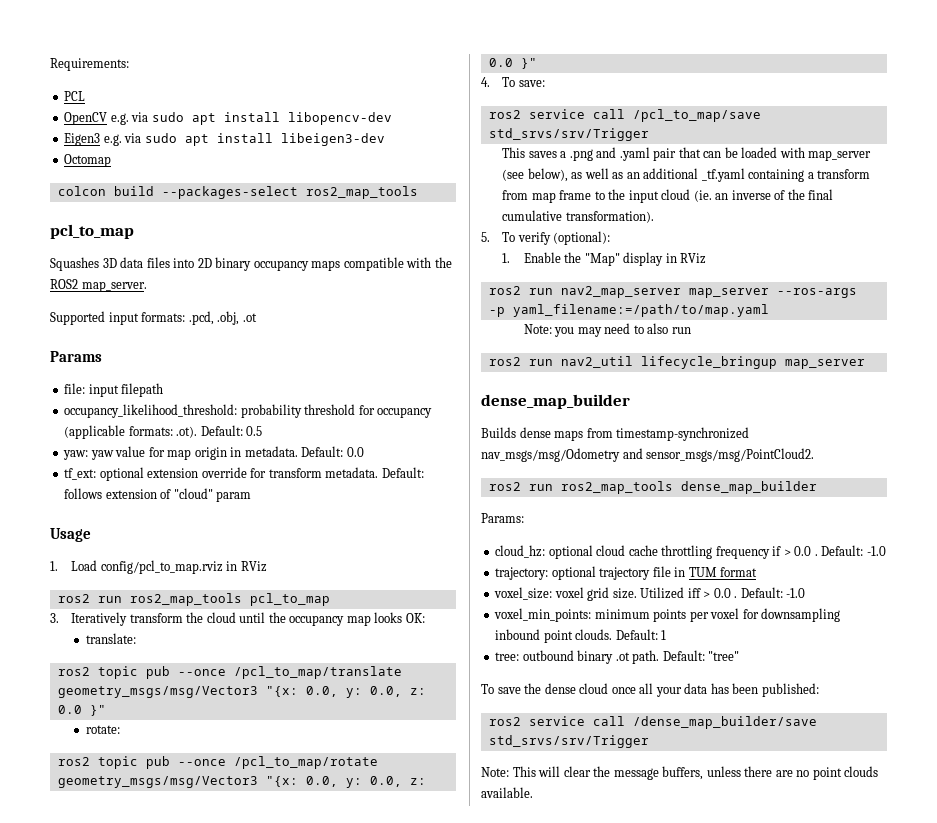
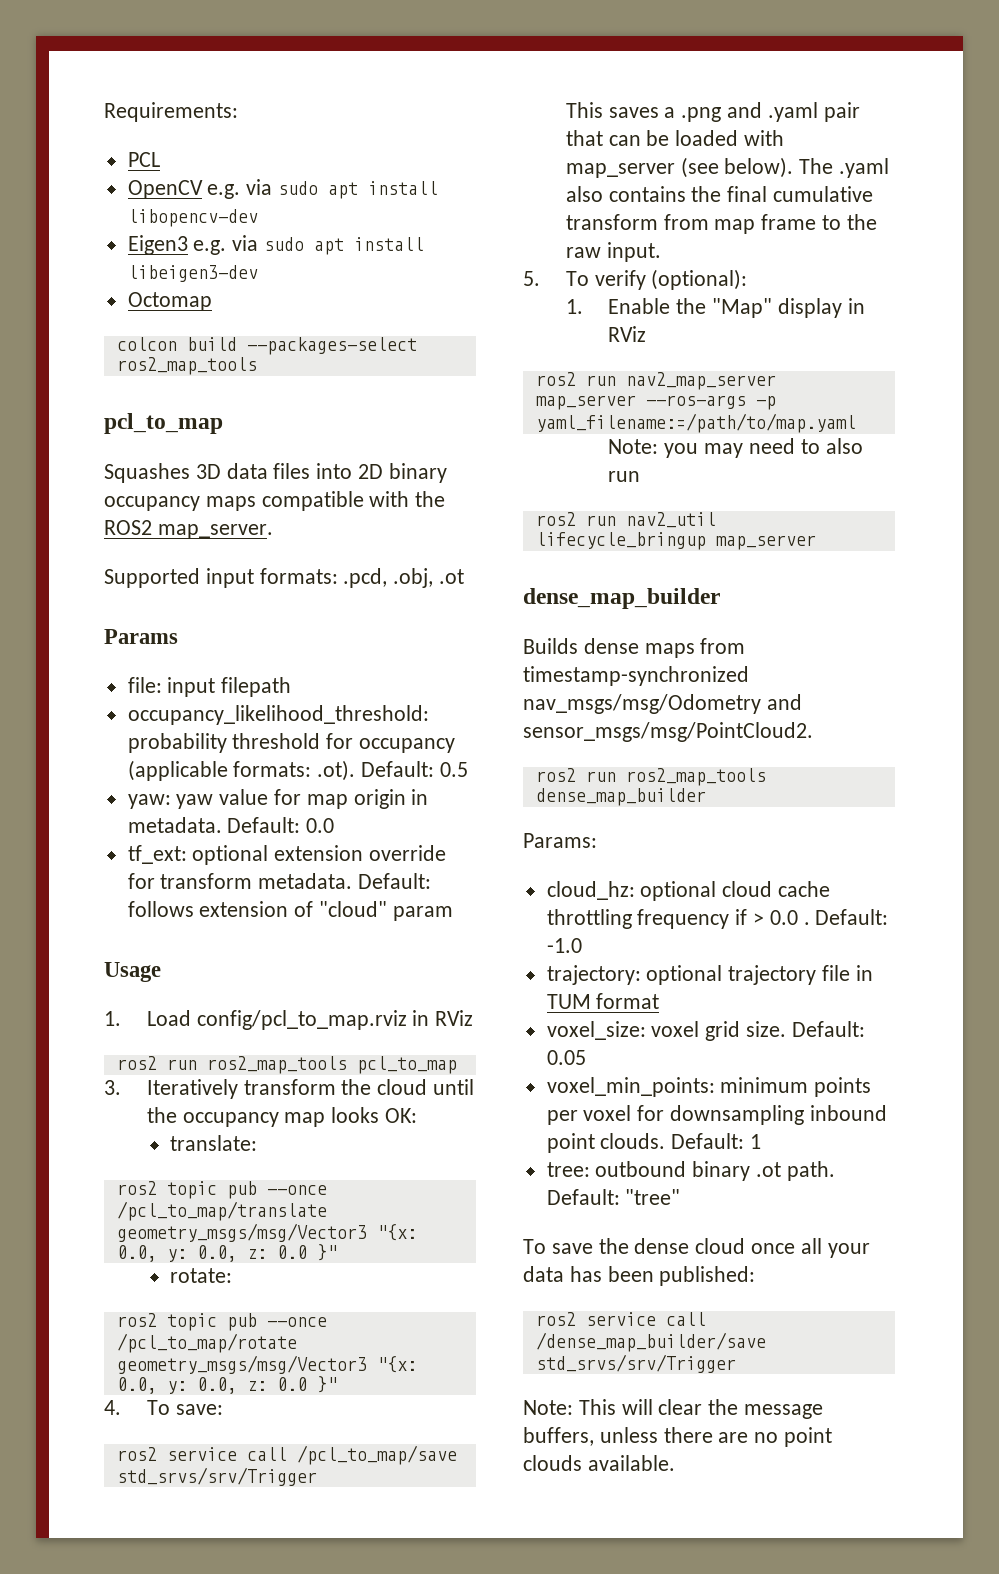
- This saves a .png and .yaml pair that can be loaded with map_server (see below), as well as an additional _tf.yaml containing a transform from map frame to the input cloud (ie. an inverse of the final cumulative transformation).
+ This saves a .png and .yaml pair that can be loaded with map_server (see below). The .yaml also contains the final cumulative transform from map frame to the raw input.
- Utilized iff > 0.0 . Default: -1.0
+ Default: 0.05

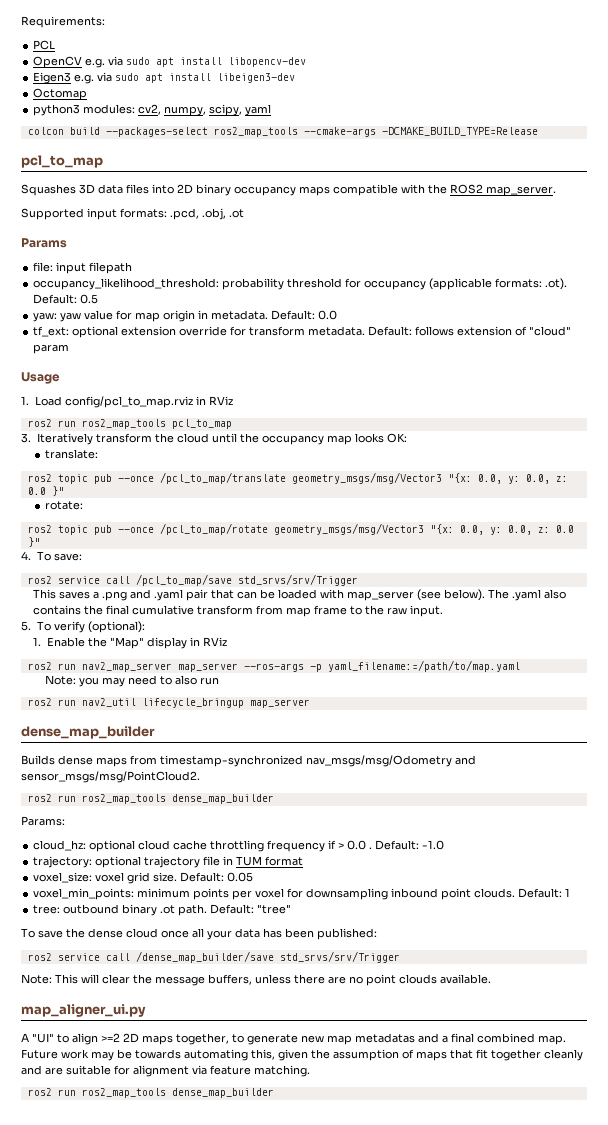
+ python3 modules: cv2, numpy, scipy, yaml
- colcon build --packages-select ros2_map_tools
+ colcon build --packages-select ros2_map_tools --cmake-args -DCMAKE_BUILD_TYPE=Release
+ map_aligner_ui.py
+ A "UI" to align >=2 2D maps together, to generate new map metadatas and a final combined map. Future work may be towards automating this, given the assumption of maps that fit together cleanly and are suitable for alignment via feature matching.
+ ros2 run ros2_map_tools dense_map_builder

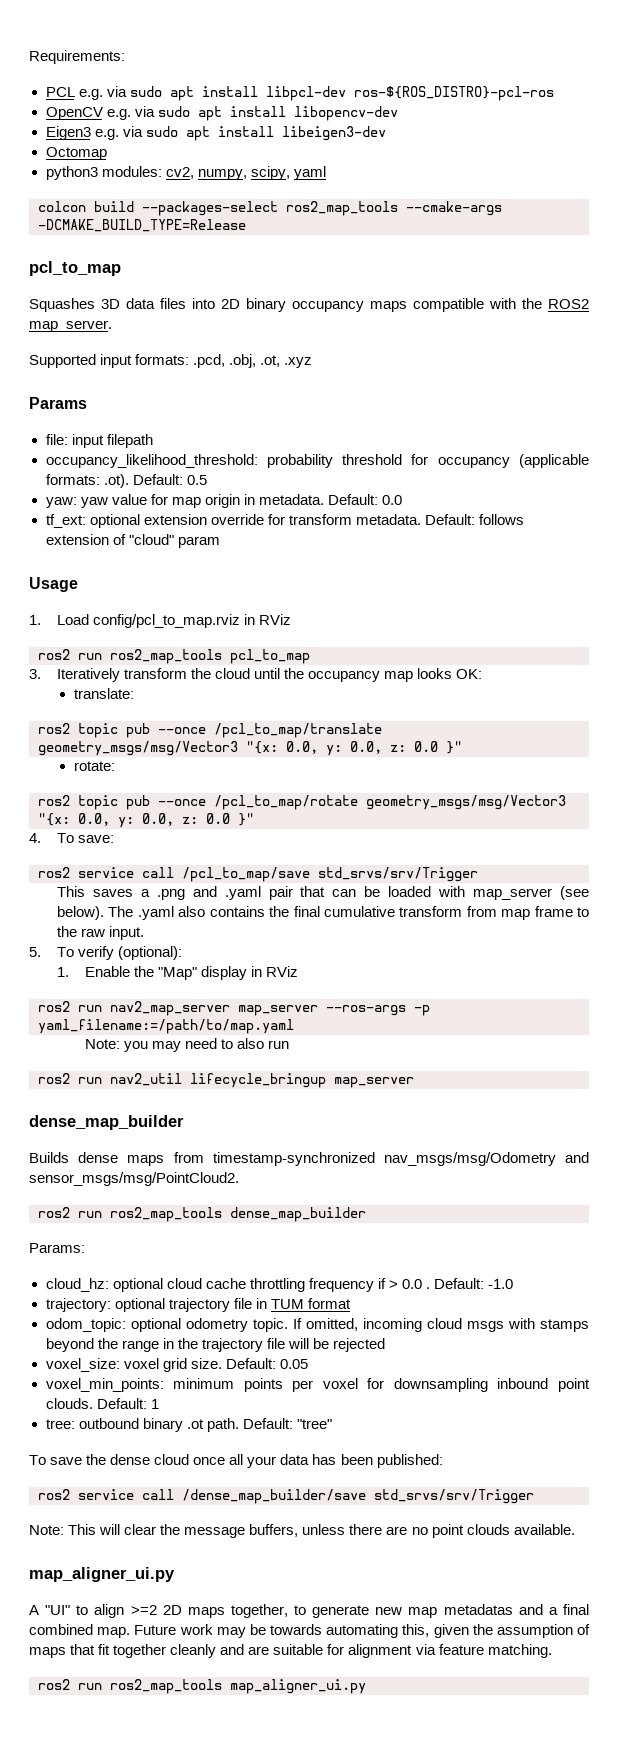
- PCL
+ PCL e.g. via sudo apt install libpcl-dev ros-${ROS_DISTRO}-pcl-ros
- Supported input formats: .pcd, .obj, .ot
+ Supported input formats: .pcd, .obj, .ot, .xyz
+ odom_topic: optional odometry topic. If omitted, incoming cloud msgs with stamps beyond the range in the trajectory file will be rejected
  Future work may be towards automating this, given the assumption of maps that fit together cleanly and are suitable for alignment via feature matching.
- ros2 run ros2_map_tools dense_map_builder
+ ros2 run ros2_map_tools map_aligner_ui.py

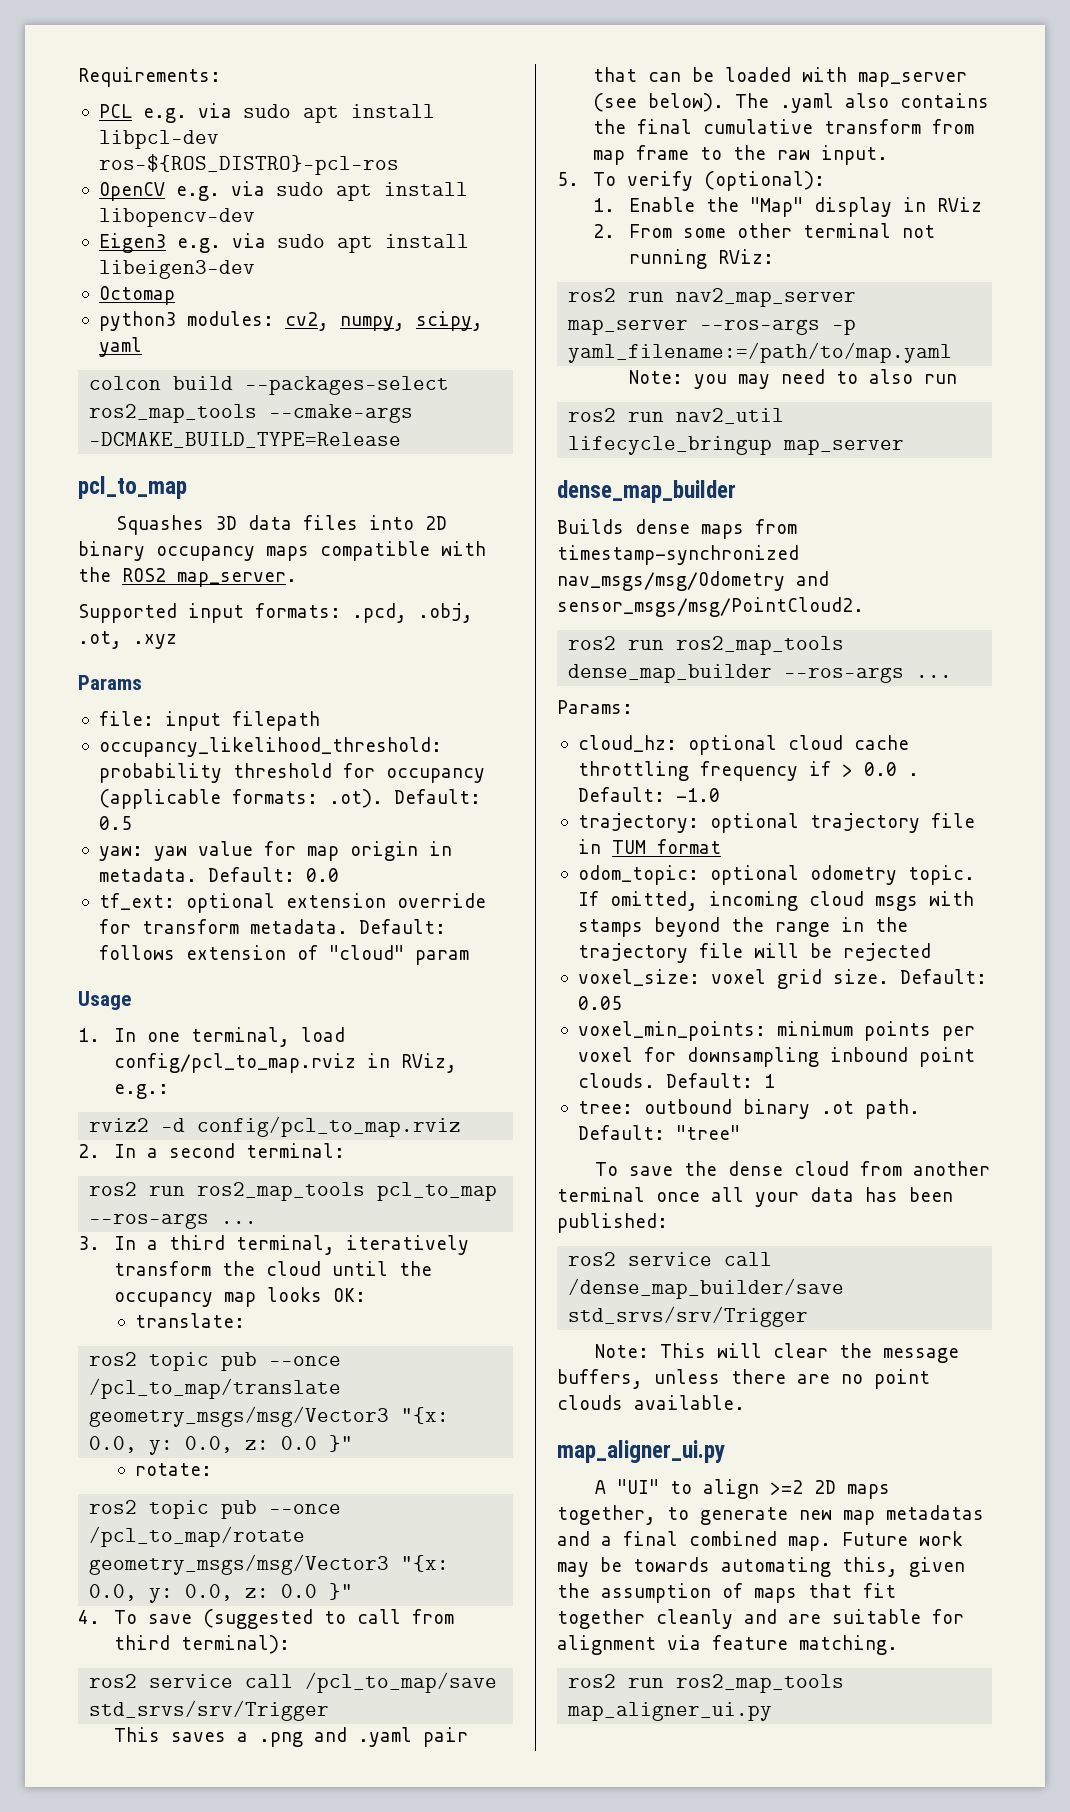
- 1. Load config/pcl_to_map.rviz in RViz
+ 1. In one terminal, load config/pcl_to_map.rviz in RViz, e.g.:
+ rviz2 -d config/pcl_to_map.rviz
+ 2. In a second terminal:
- ros2 run ros2_map_tools pcl_to_map
+ ros2 run ros2_map_tools pcl_to_map --ros-args ...
- 3. Iteratively transform the cloud until the occupancy map looks OK:
+ 3. In a third terminal, iteratively transform the cloud until the occupancy map looks OK:
- 4. To save:
+ 4. To save (suggested to call from third terminal):
+ 2. From some other terminal not running RViz:
- ros2 run ros2_map_tools dense_map_builder
+ ros2 run ros2_map_tools dense_map_builder --ros-args ...
- To save the dense cloud once all your data has been published:
+ To save the dense cloud from another terminal once all your data has been published:

